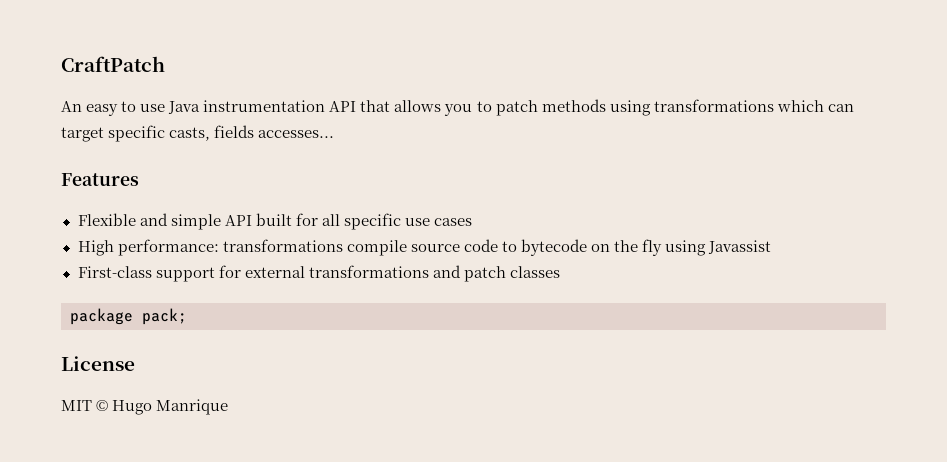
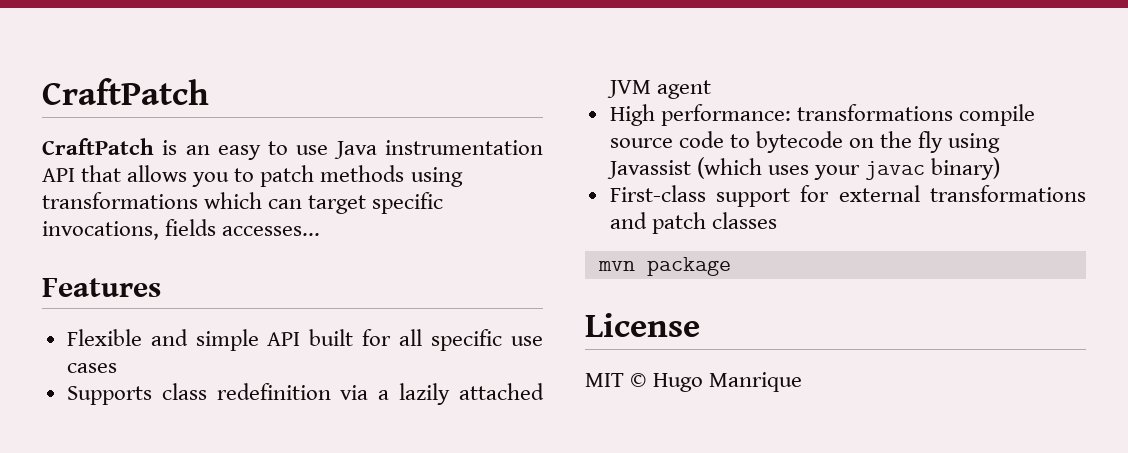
- An easy to use Java instrumentation API that allows you to patch methods using transformations which can target specific casts, fields accesses...
+ CraftPatch is an easy to use Java instrumentation API that allows you to patch methods using transformations which can target specific invocations, fields accesses...
+ Supports class redefinition via a lazily attached JVM agent
- High performance: transformations compile source code to bytecode on the fly using Javassist
+ High performance: transformations compile source code to bytecode on the fly using Javassist (which uses your javac binary)
- package pack;
+ mvn package

